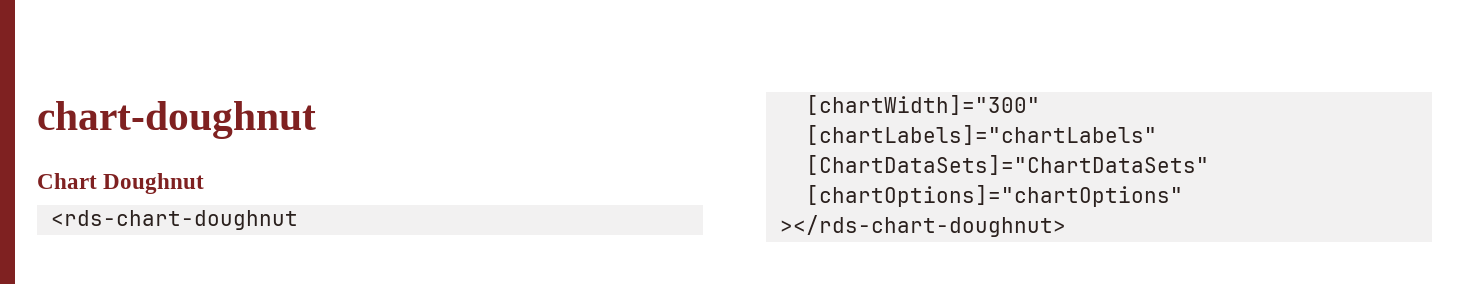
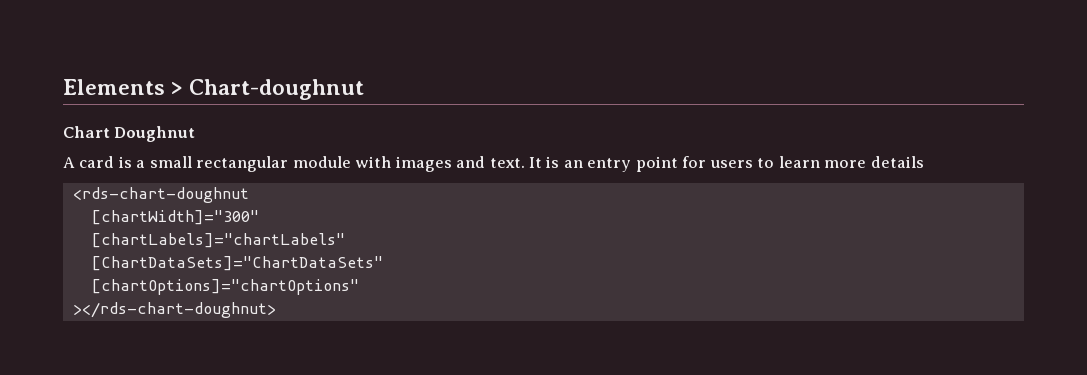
- chart-doughnut
+ Elements > Chart-doughnut
+ A card is a small rectangular module with images and text. It is an entry point for users to learn more details

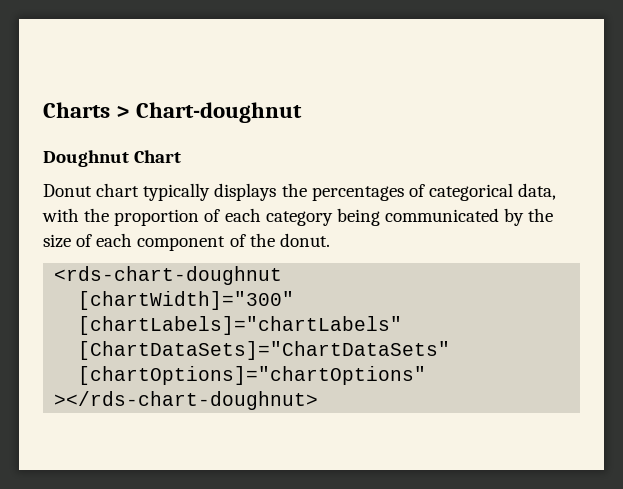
- Elements > Chart-doughnut
+ Charts > Chart-doughnut
- Chart Doughnut
- A card is a small rectangular module with images and text. It is an entry point for users to learn more details
+ Doughnut Chart
+ Donut chart typically displays the percentages of categorical data, with the proportion of each category being communicated by the size of each component of the donut.

